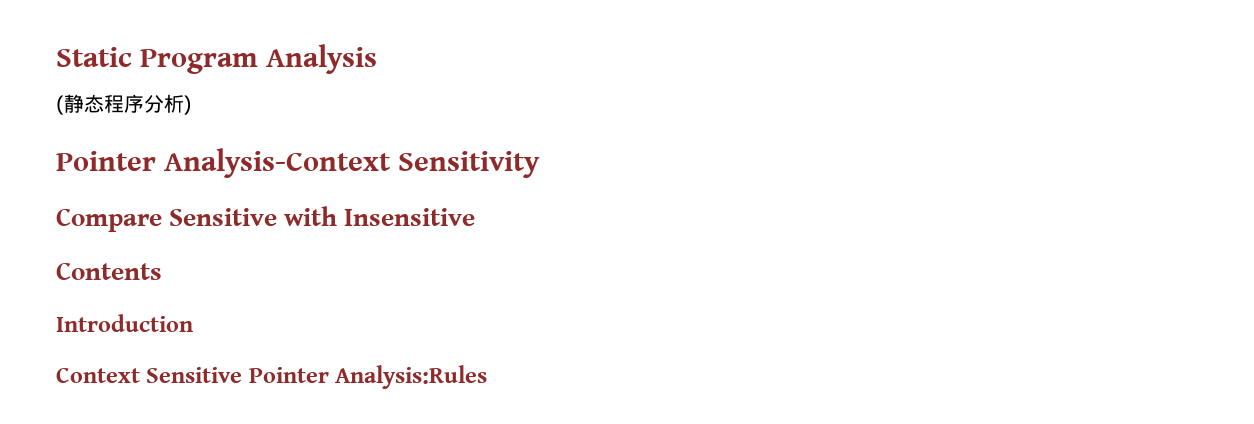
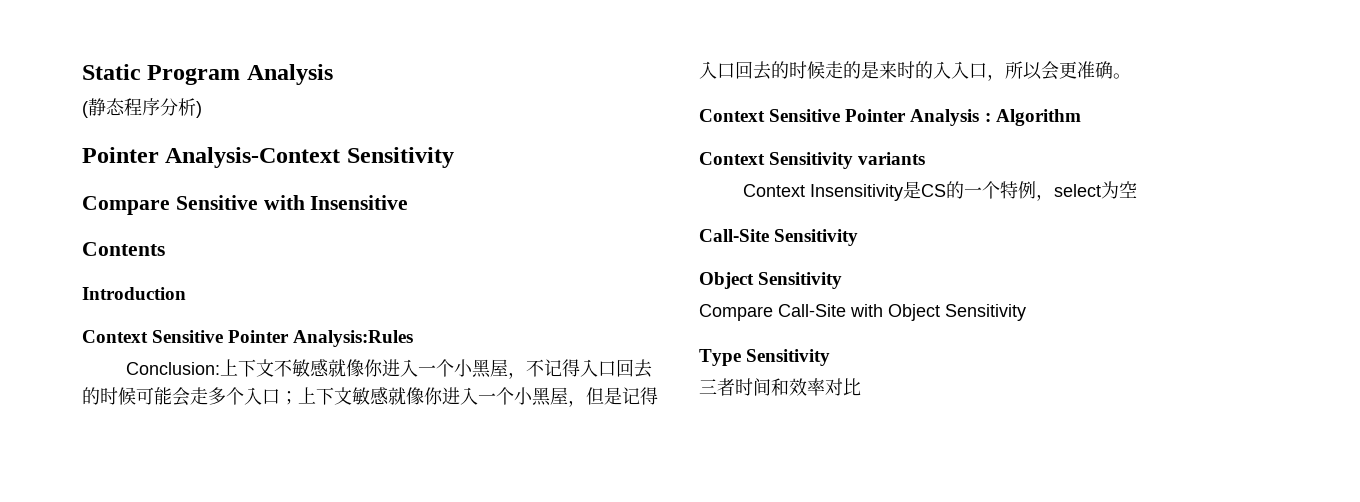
+ Conclusion:上下文不敏感就像你进入一个小黑屋，不记得入口回去的时候可能会走多个入口；上下文敏感就像你进入一个小黑屋，但是记得入口回去的时候走的是来时的入入口，所以会更准确。
+ Context Sensitive Pointer Analysis : Algorithm
+ Context Sensitivity variants
+ Context Insensitivity是CS的一个特例，select为空
+ Call-Site Sensitivity
+ Object Sensitivity
+ Compare Call-Site with Object Sensitivity
+ Type Sensitivity
+ 三者时间和效率对比

